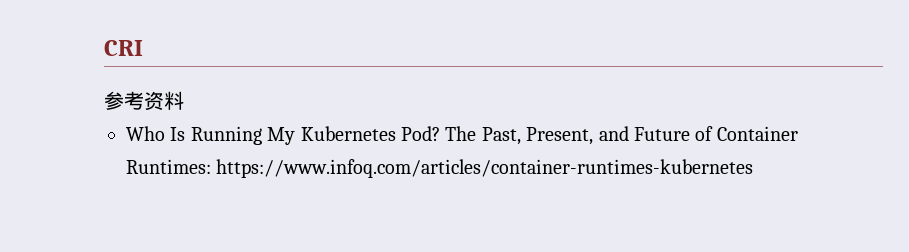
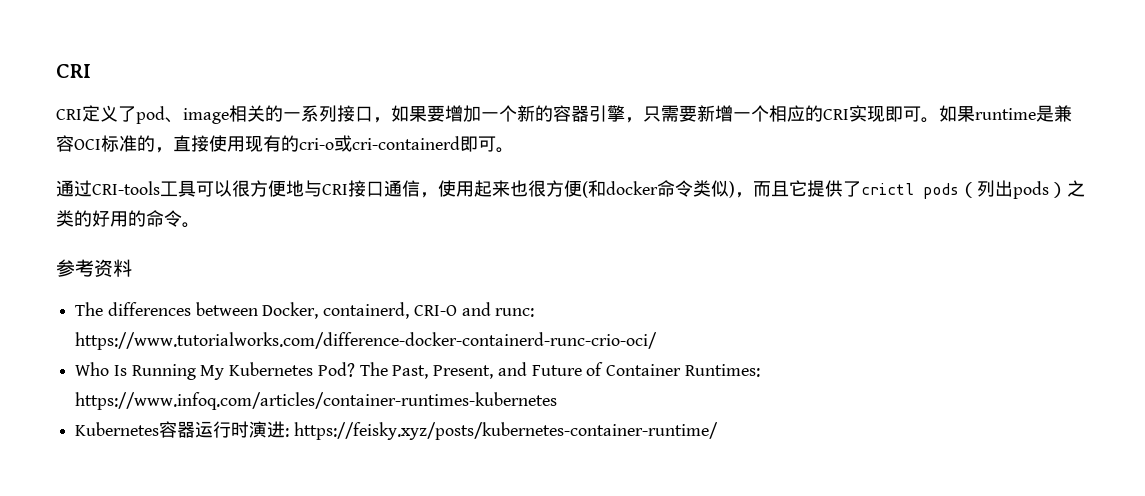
+ CRI定义了pod、image相关的一系列接口，如果要增加一个新的容器引擎，只需要新增一个相应的CRI实现即可。如果runtime是兼容OCI标准的，直接使用现有的cri-o或cri-containerd即可。
+ 通过CRI-tools工具可以很方便地与CRI接口通信，使用起来也很方便(和docker命令类似)，而且它提供了crictl pods（列出pods）之类的好用的命令。
  参考资料
+ The differences between Docker, containerd, CRI-O and runc: https://www.tutorialworks.com/difference-docker-containerd-runc-crio-oci/
+ Kubernetes容器运行时演进: https://feisky.xyz/posts/kubernetes-container-runtime/

